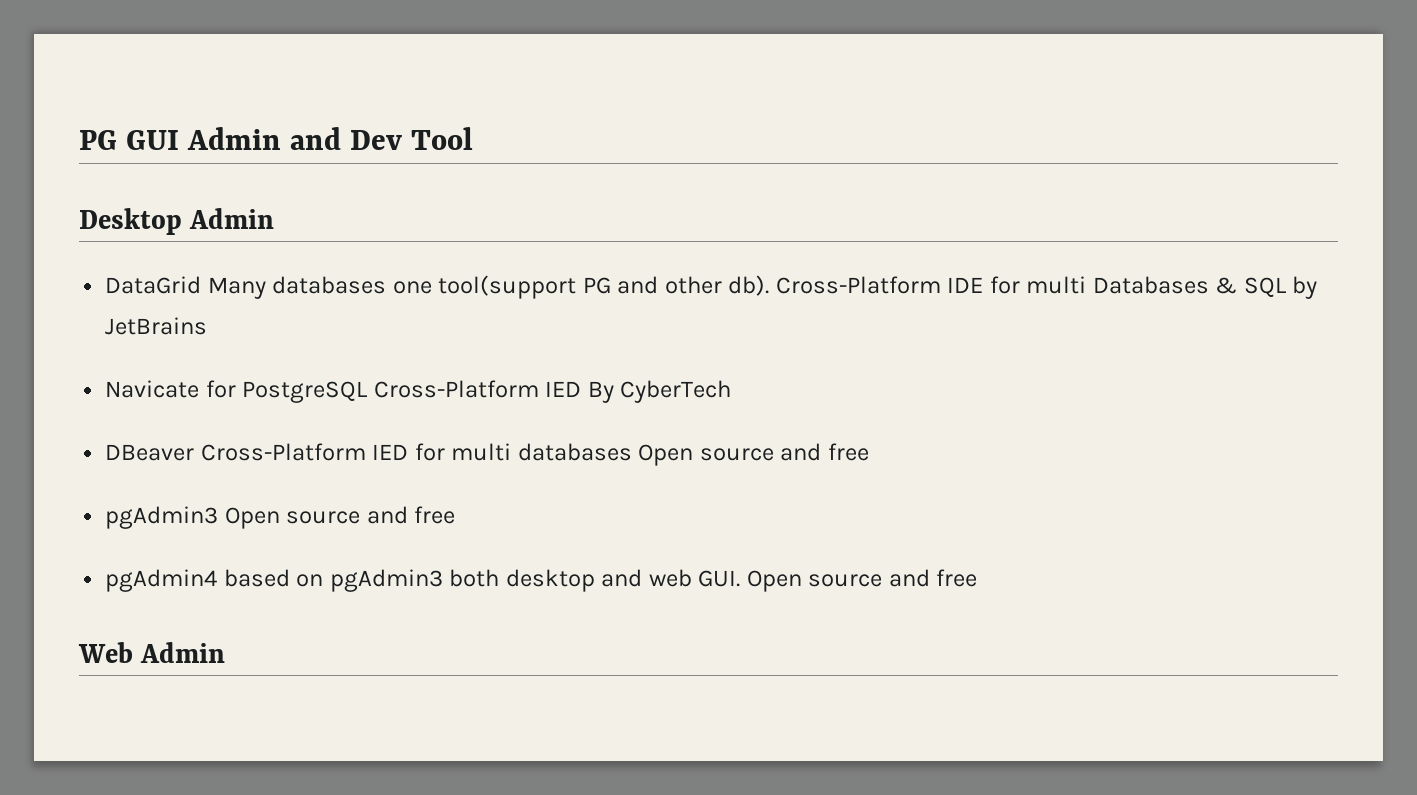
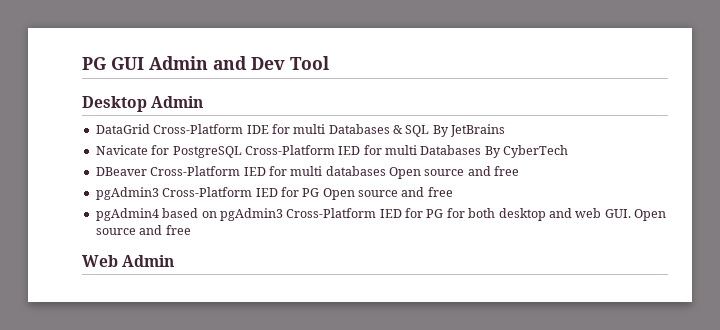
- DataGrid Many databases one tool(support PG and other db). Cross-Platform IDE for multi Databases & SQL by JetBrains
+ DataGrid Cross-Platform IDE for multi Databases & SQL By JetBrains
- Navicate for PostgreSQL Cross-Platform IED By CyberTech
+ Navicate for PostgreSQL Cross-Platform IED for multi Databases By CyberTech
- pgAdmin3 Open source and free
+ pgAdmin3 Cross-Platform IED for PG Open source and free
- pgAdmin4 based on pgAdmin3 both desktop and web GUI. Open source and free
+ pgAdmin4 based on pgAdmin3 Cross-Platform IED for PG for both desktop and web GUI. Open source and free

